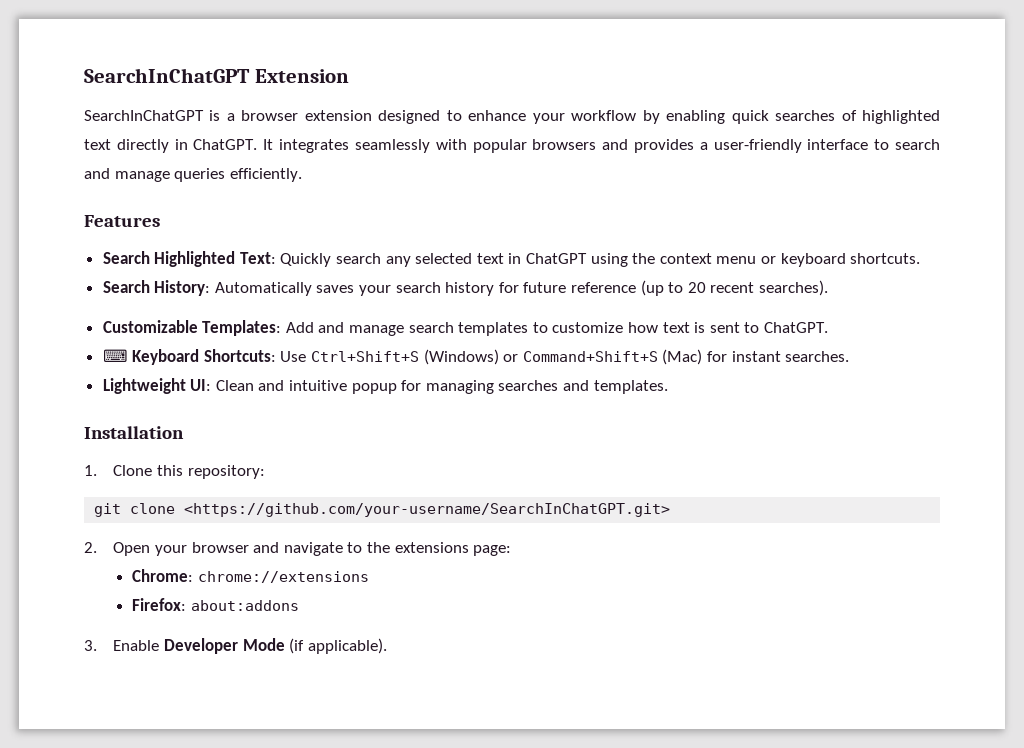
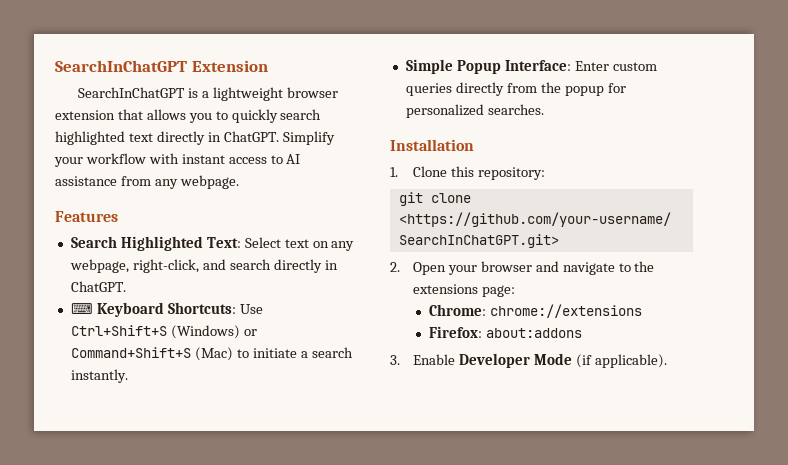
- SearchInChatGPT is a browser extension designed to enhance your workflow by enabling quick searches of highlighted text directly in ChatGPT.
+ SearchInChatGPT is a lightweight browser extension that allows you to quickly search highlighted text directly in ChatGPT.
- It integrates seamlessly with popular browsers and provides a user-friendly interface to search and manage queries efficiently.
+ Simplify your workflow with instant access to AI assistance from any webpage.
  Features
- Search Highlighted Text: Quickly search any selected text in ChatGPT using the context menu or keyboard shortcuts.
- Search History: Automatically saves your search history for future reference (up to 20 recent searches).
- Customizable Templates: Add and manage search templates to customize how text is sent to ChatGPT.
+ Search Highlighted Text: Select text on any webpage, right-click, and search directly in ChatGPT.
- ⌨ Keyboard Shortcuts: Use Ctrl+Shift+S (Windows) or Command+Shift+S (Mac) for instant searches.
- Lightweight UI: Clean and intuitive popup for managing searches and templates.
+ ⌨ Keyboard Shortcuts: Use Ctrl+Shift+S (Windows) or Command+Shift+S (Mac) to initiate a search instantly.
+ Simple Popup Interface: Enter custom queries directly from the popup for personalized searches.

